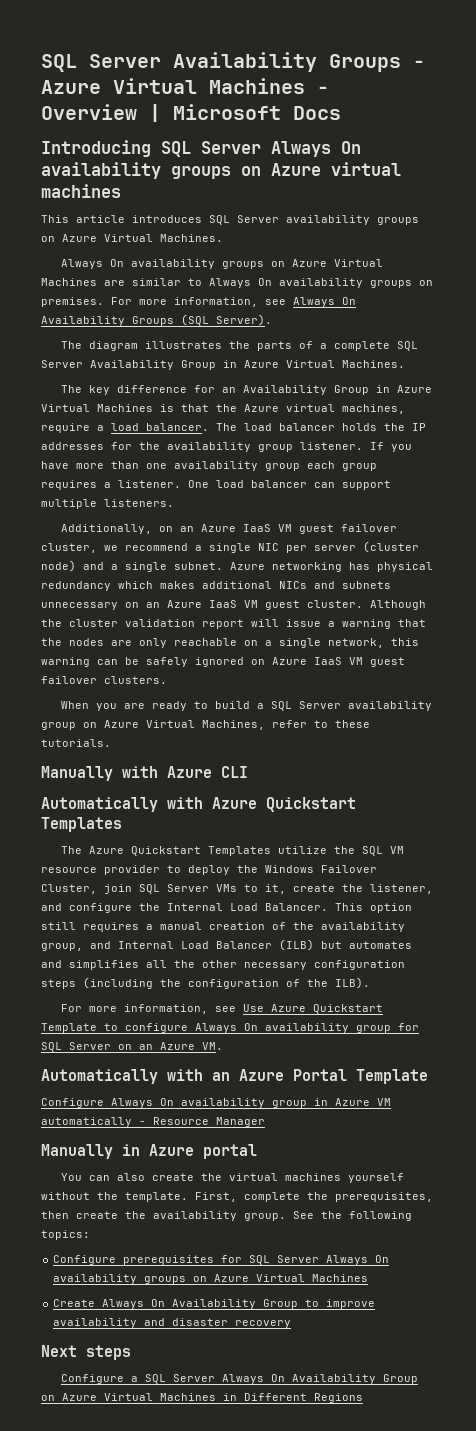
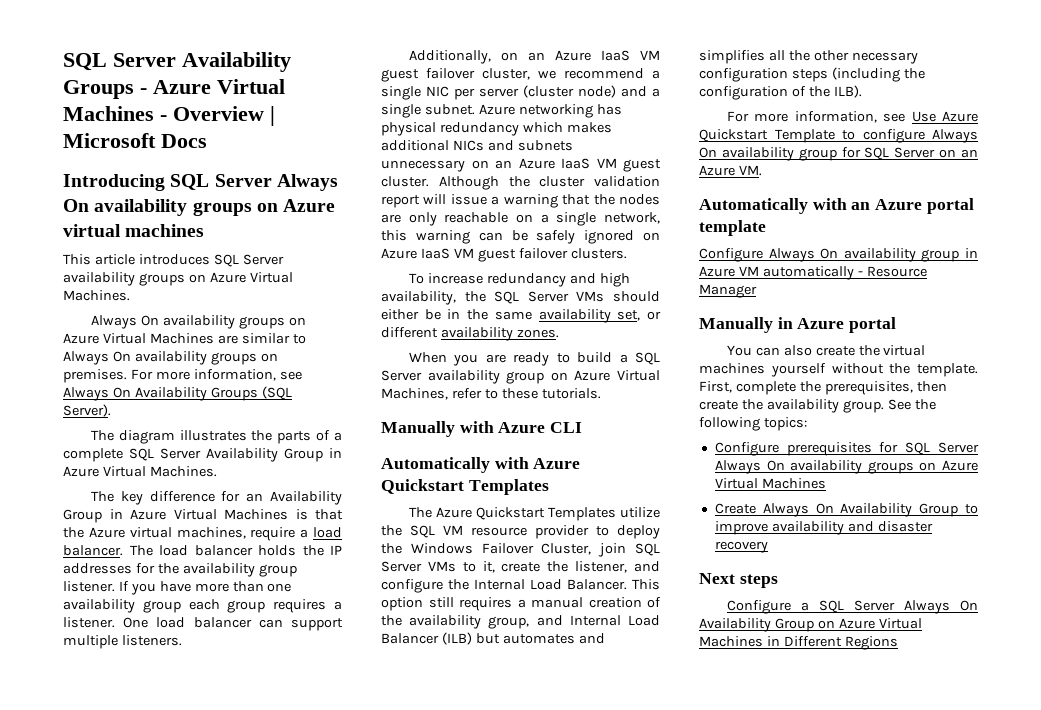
+ To increase redundancy and high availability, the SQL Server VMs should either be in the same availability set, or different availability zones.
- Automatically with an Azure Portal Template
+ Automatically with an Azure portal template

